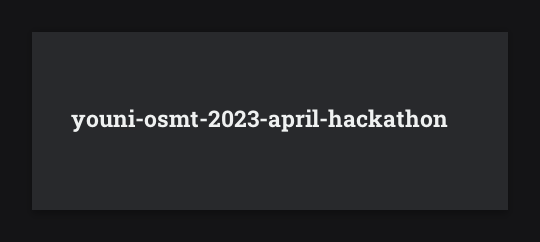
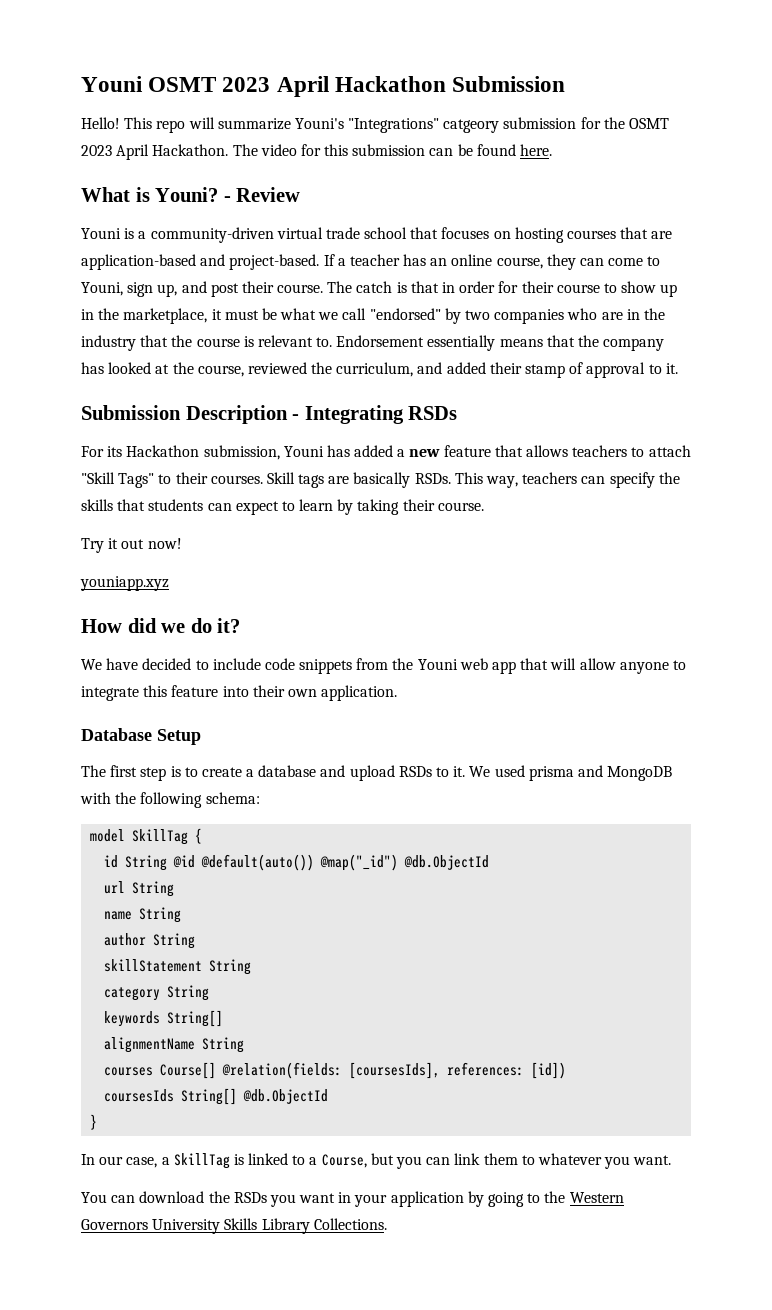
- youni-osmt-2023-april-hackathon
+ Youni OSMT 2023 April Hackathon Submission
+ Hello! This repo will summarize Youni's "Integrations" catgeory submission for the OSMT 2023 April Hackathon. The video for this submission can be found here.
+ What is Youni? - Review
+ Youni is a community-driven virtual trade school that focuses on hosting courses that are application-based and project-based. If a teacher has an online course, they can come to Youni, sign up, and post their course. The catch is that in order for their course to show up in the marketplace, it must be what we call "endorsed" by two companies who are in the industry that the course is relevant to. Endorsement essentially means that the company has looked at the course, reviewed the curriculum, and added their stamp of approval to it.
+ Submission Description - Integrating RSDs
+ For its Hackathon submission, Youni has added a new feature that allows teachers to attach "Skill Tags" to their courses. Skill tags are basically RSDs. This way, teachers can specify the skills that students can expect to learn by taking their course.
+ Try it out now!
+ youniapp.xyz
+ How did we do it?
+ We have decided to include code snippets from the Youni web app that will allow anyone to integrate this feature into their own application.
+ Database Setup
+ The first step is to create a database and upload RSDs to it. We used prisma and MongoDB with the following schema:
+ model SkillTag {
+ id String @id @default(auto()) @map("_id") @db.ObjectId
+ url String
+ name String
+ author String
+ skillStatement String
+ category String
+ keywords String[]
+ alignmentName String
+ courses Course[] @relation(fields: [coursesIds], references: [id])
+ coursesIds String[] @db.ObjectId
+ }
+ In our case, a SkillTag is linked to a Course, but you can link them to whatever you want.
+ You can download the RSDs you want in your application by going to the Western Governors University Skills Library Collections.

